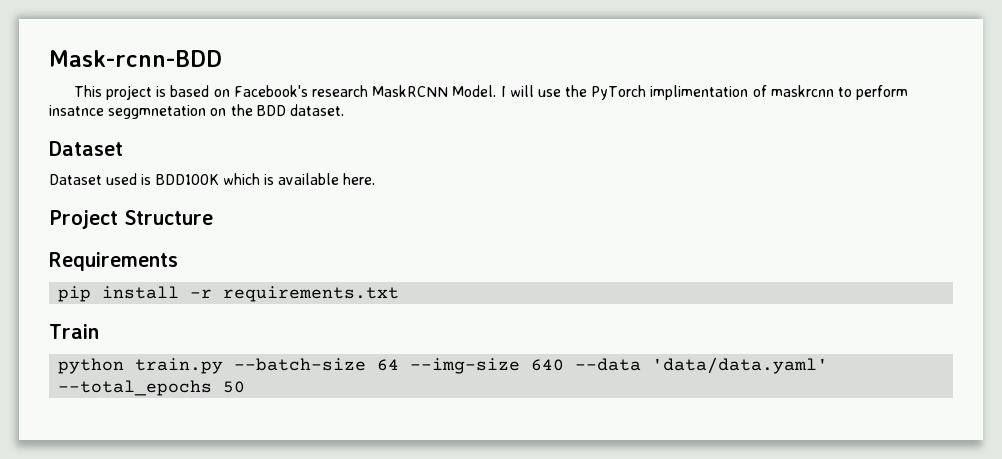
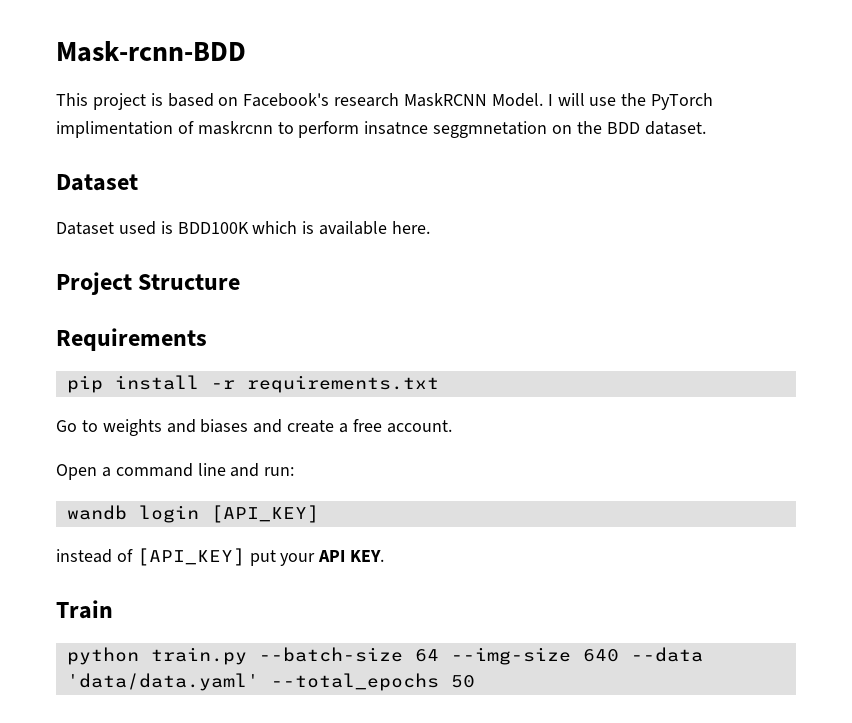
+ Go to weights and biases and create a free account.
+ Open a command line and run:
+ wandb login [API_KEY]
+ instead of [API_KEY] put your API KEY.

